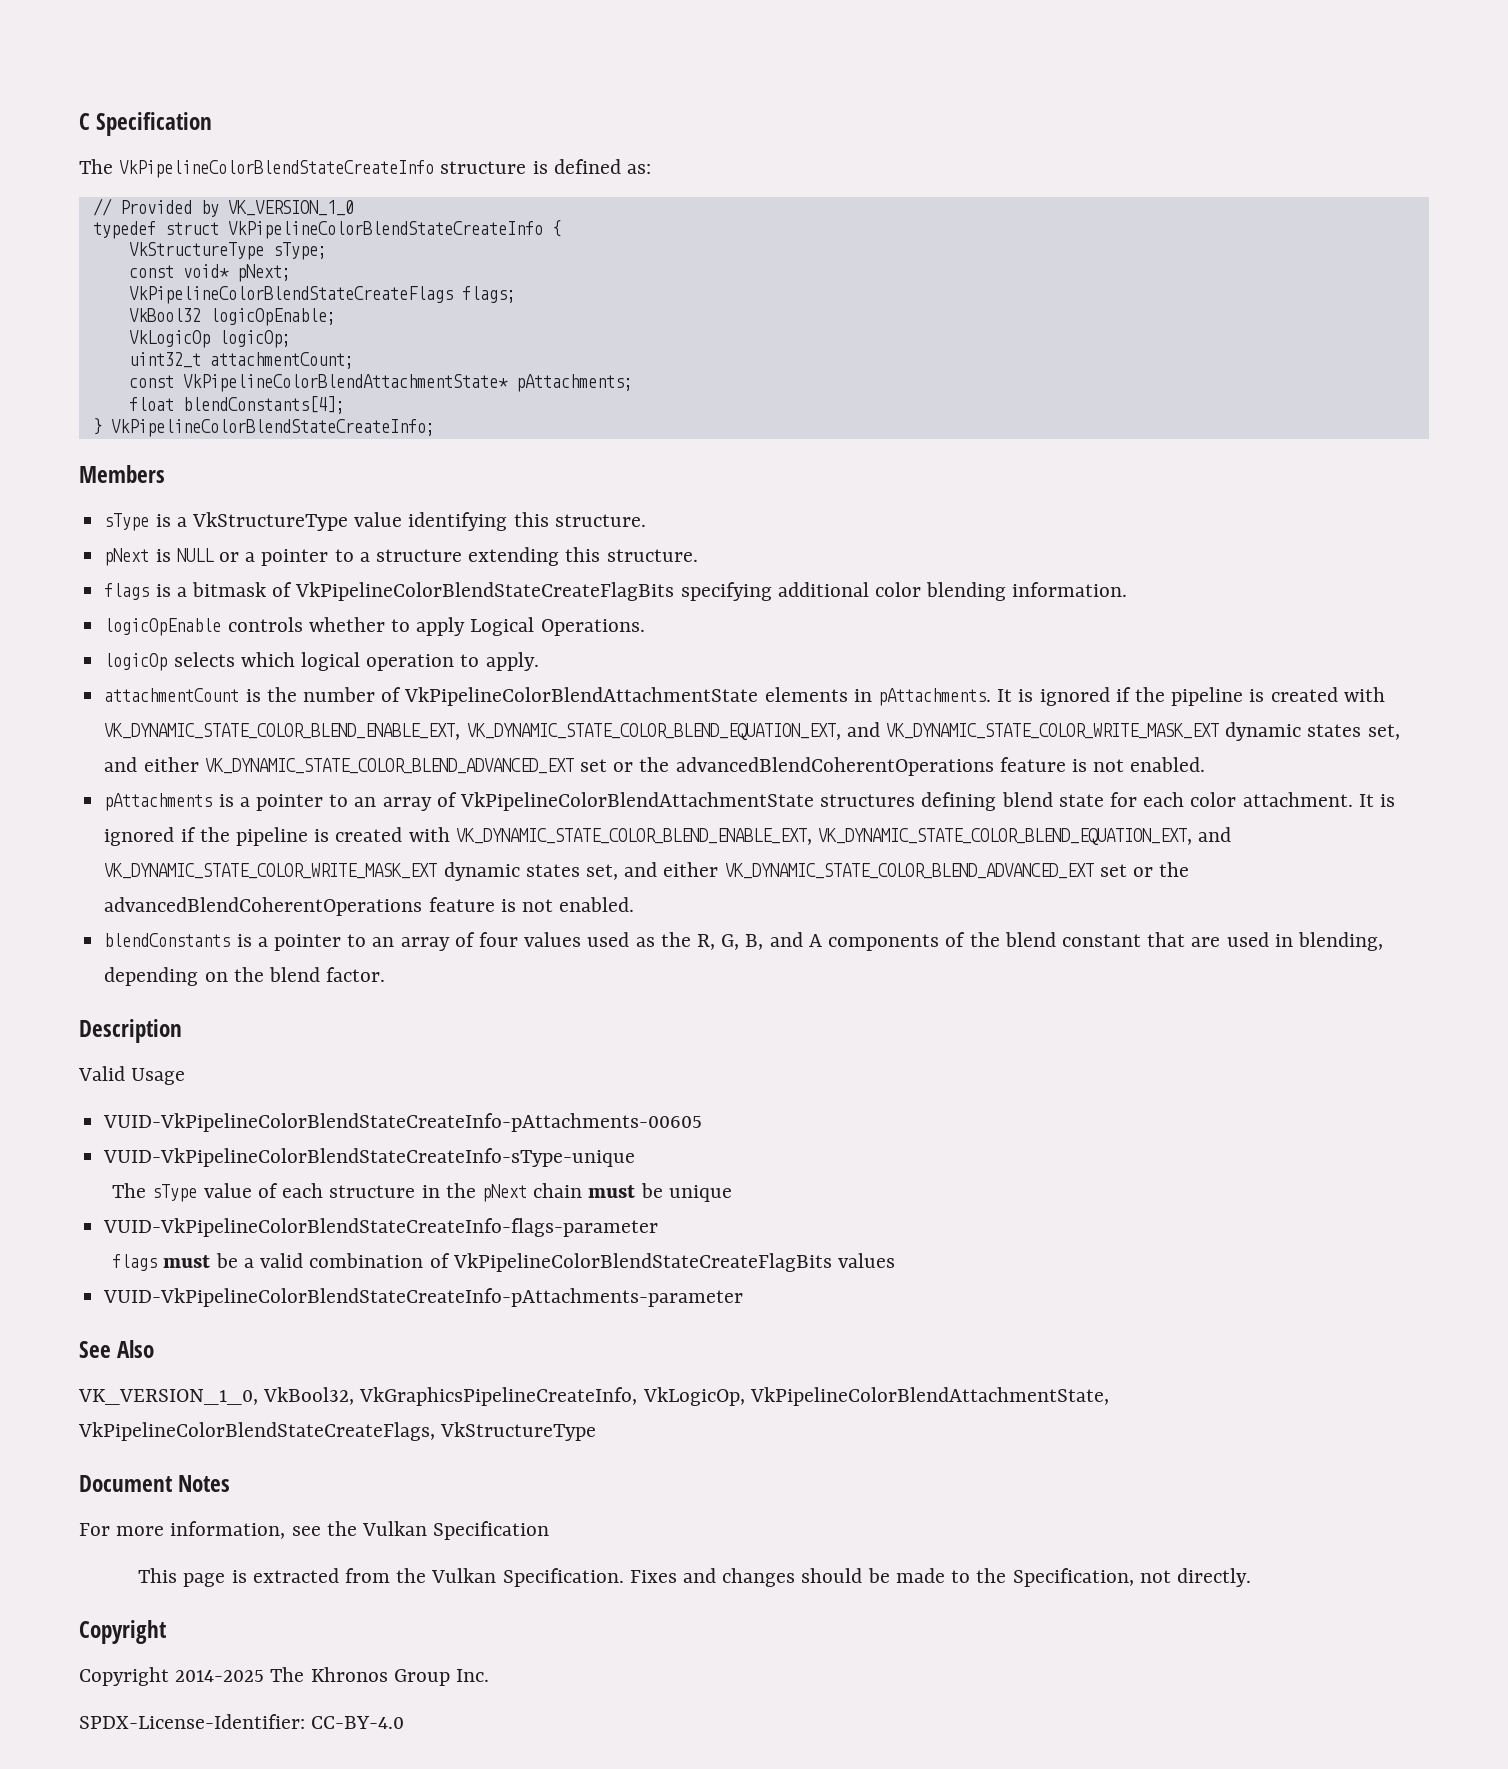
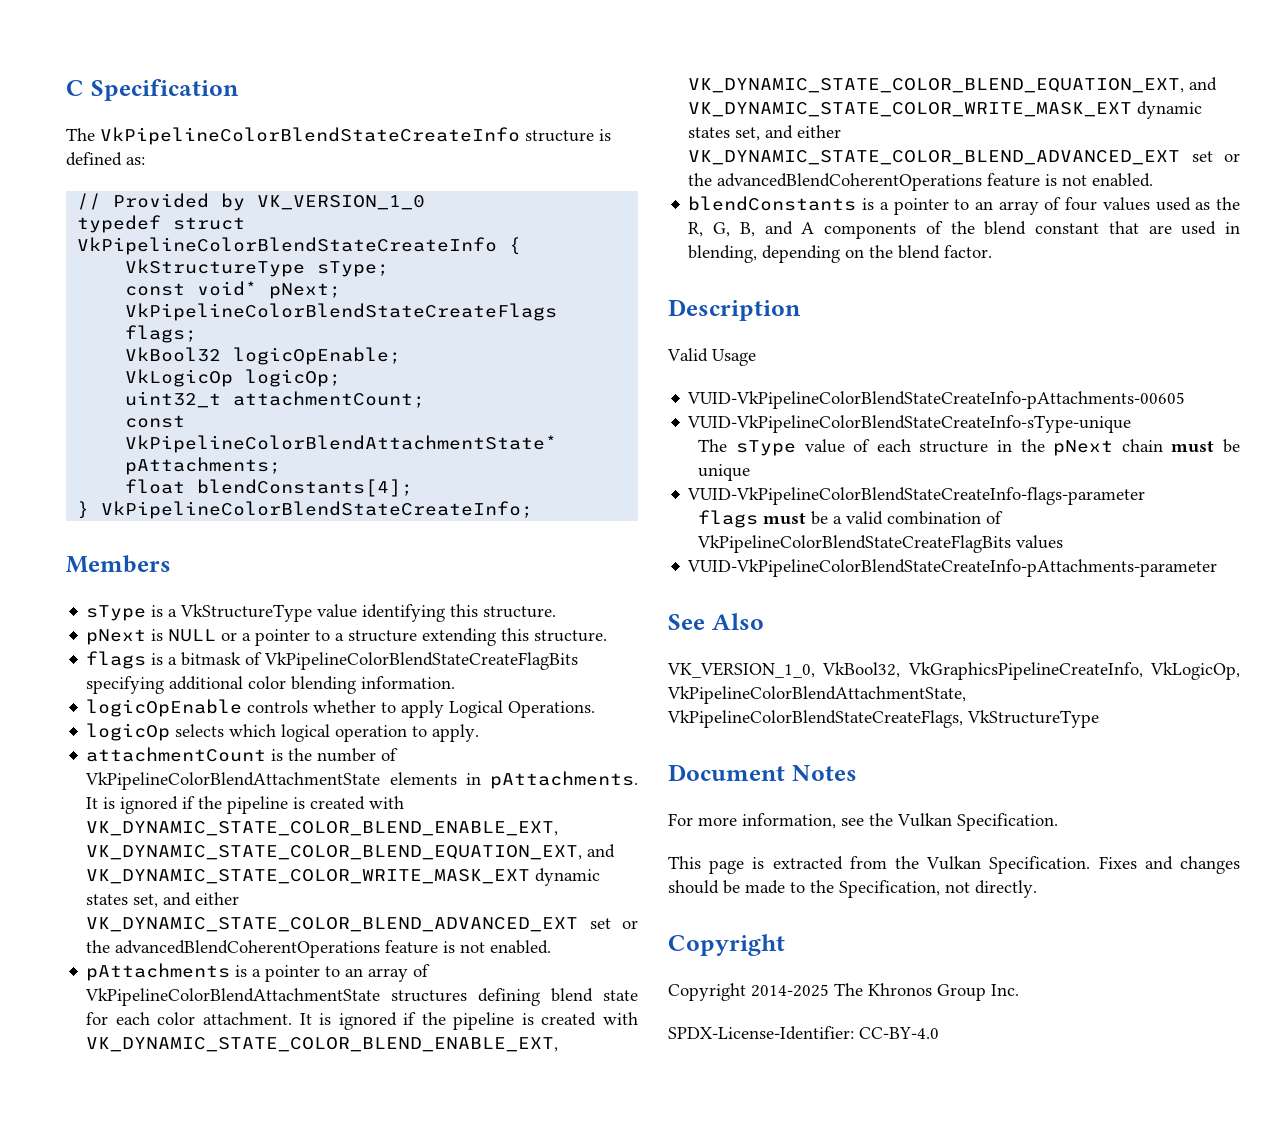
- For more information, see the Vulkan Specification
+ For more information, see the Vulkan Specification.

